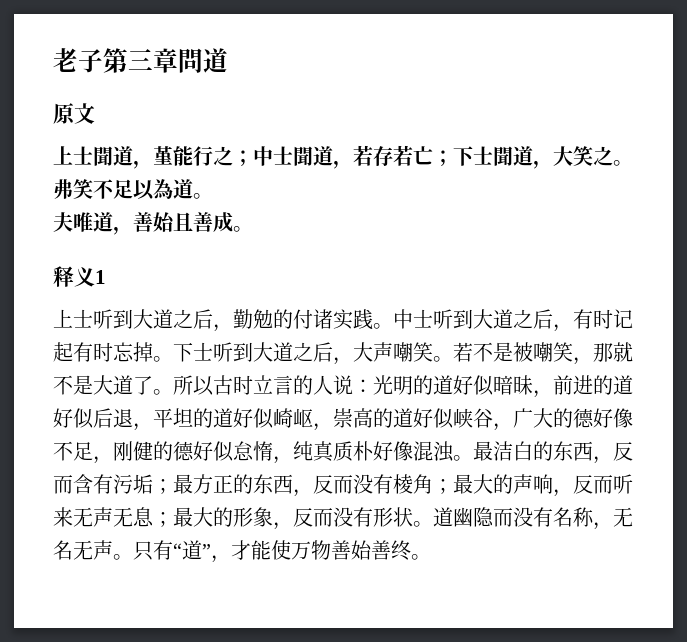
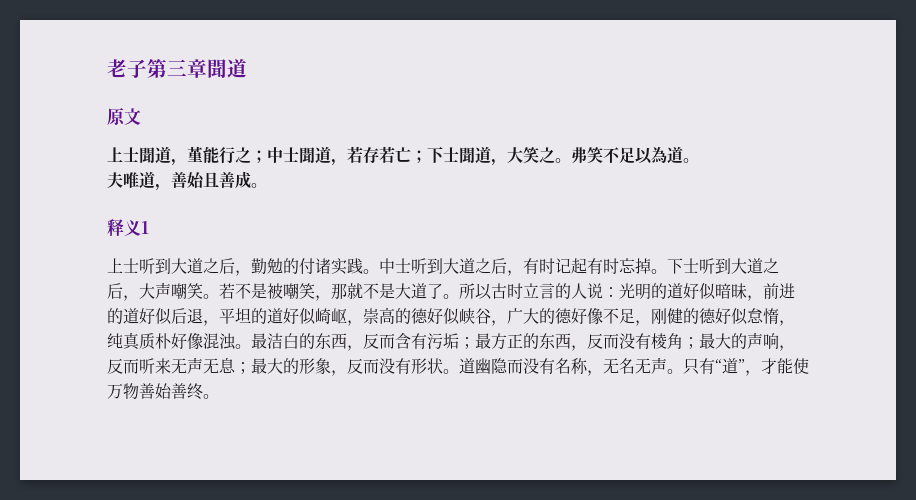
- 老子第三章問道
+ 老子第三章聞道
- 所以古时立言的人说：光明的道好似暗昧，前进的道好似后退，平坦的道好似崎岖，崇高的道好似峡谷，广大的德好像不足，刚健的德好似怠惰，纯真质朴好像混浊。
+ 所以古时立言的人说：光明的道好似暗昧，前进的道好似后退，平坦的道好似崎岖，崇高的德好似峡谷，广大的德好像不足，刚健的德好似怠惰，纯真质朴好像混浊。

